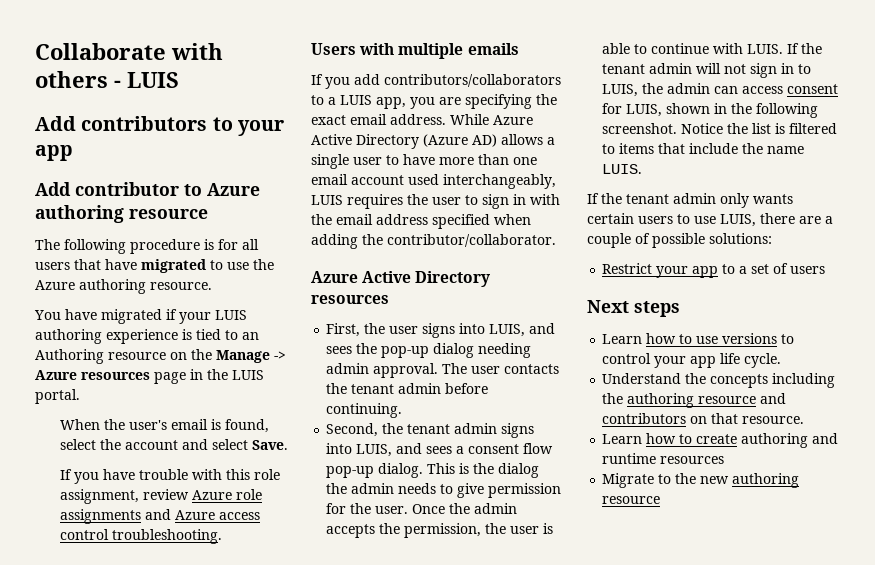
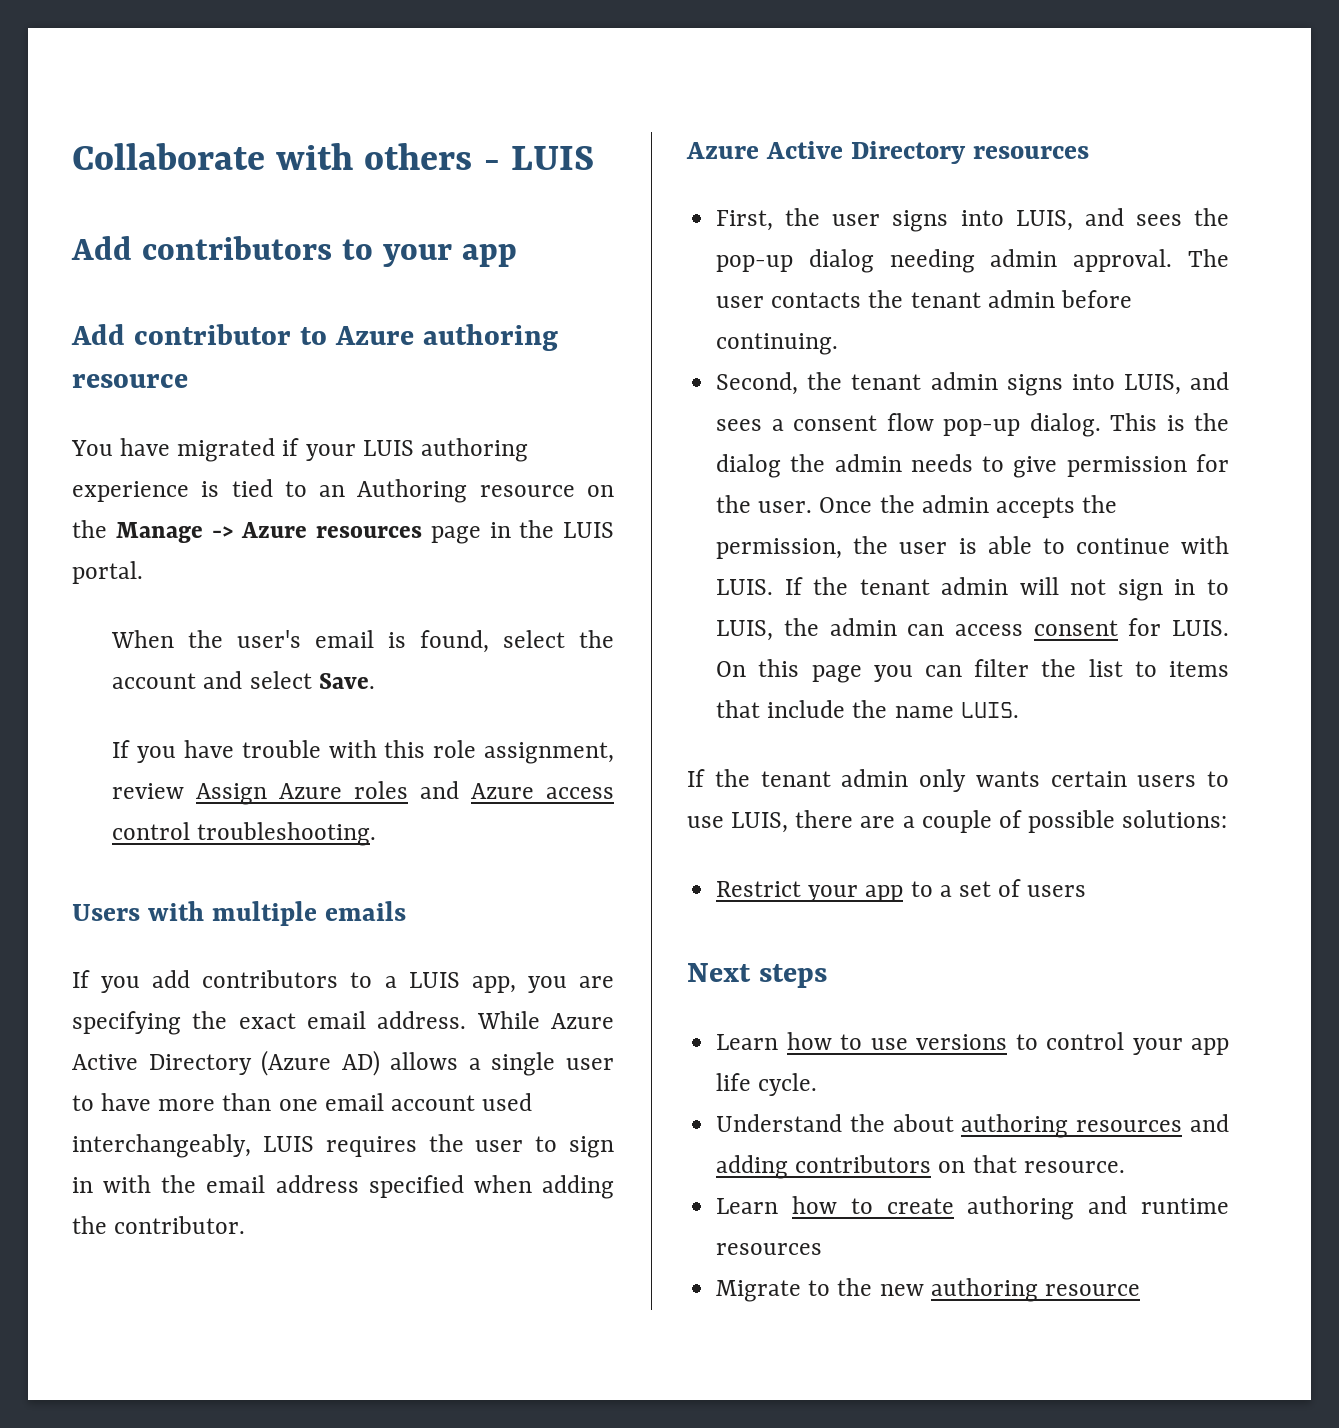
- The following procedure is for all users that have migrated to use the Azure authoring resource.
- If you have trouble with this role assignment, review Azure role assignments and Azure access control troubleshooting.
+ If you have trouble with this role assignment, review Assign Azure roles and Azure access control troubleshooting.
- If you add contributors/collaborators to a LUIS app, you are specifying the exact email address.
+ If you add contributors to a LUIS app, you are specifying the exact email address.
- While Azure Active Directory (Azure AD) allows a single user to have more than one email account used interchangeably, LUIS requires the user to sign in with the email address specified when adding the contributor/collaborator.
+ While Azure Active Directory (Azure AD) allows a single user to have more than one email account used interchangeably, LUIS requires the user to sign in with the email address specified when adding the contributor.
- If the tenant admin will not sign in to LUIS, the admin can access consent for LUIS, shown in the following screenshot. Notice the list is filtered to items that include the name LUIS.
+ If the tenant admin will not sign in to LUIS, the admin can access consent for LUIS. On this page you can filter the list to items that include the name LUIS.
- Understand the concepts including the authoring resource and contributors on that resource.
+ Understand the about authoring resources and adding contributors on that resource.

